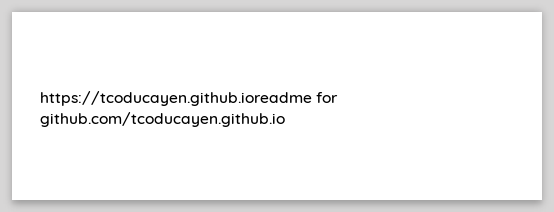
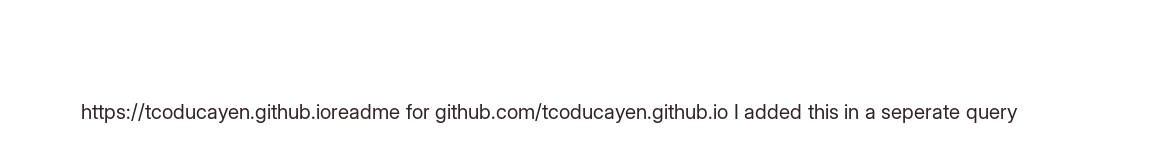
- https://tcoducayen.github.ioreadme for github.com/tcoducayen.github.io
+ https://tcoducayen.github.ioreadme for github.com/tcoducayen.github.io I added this in a seperate query

